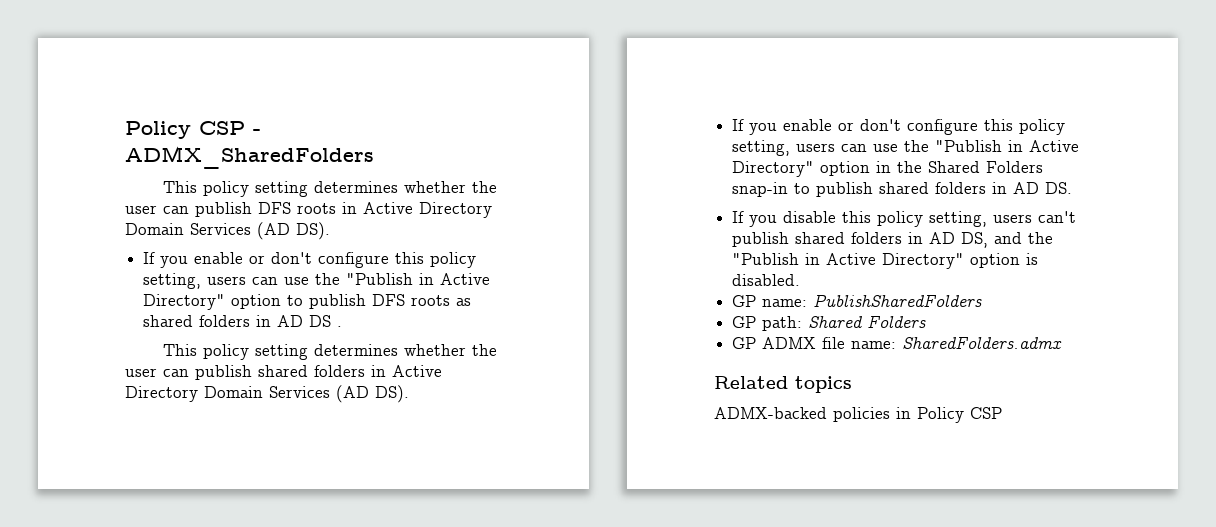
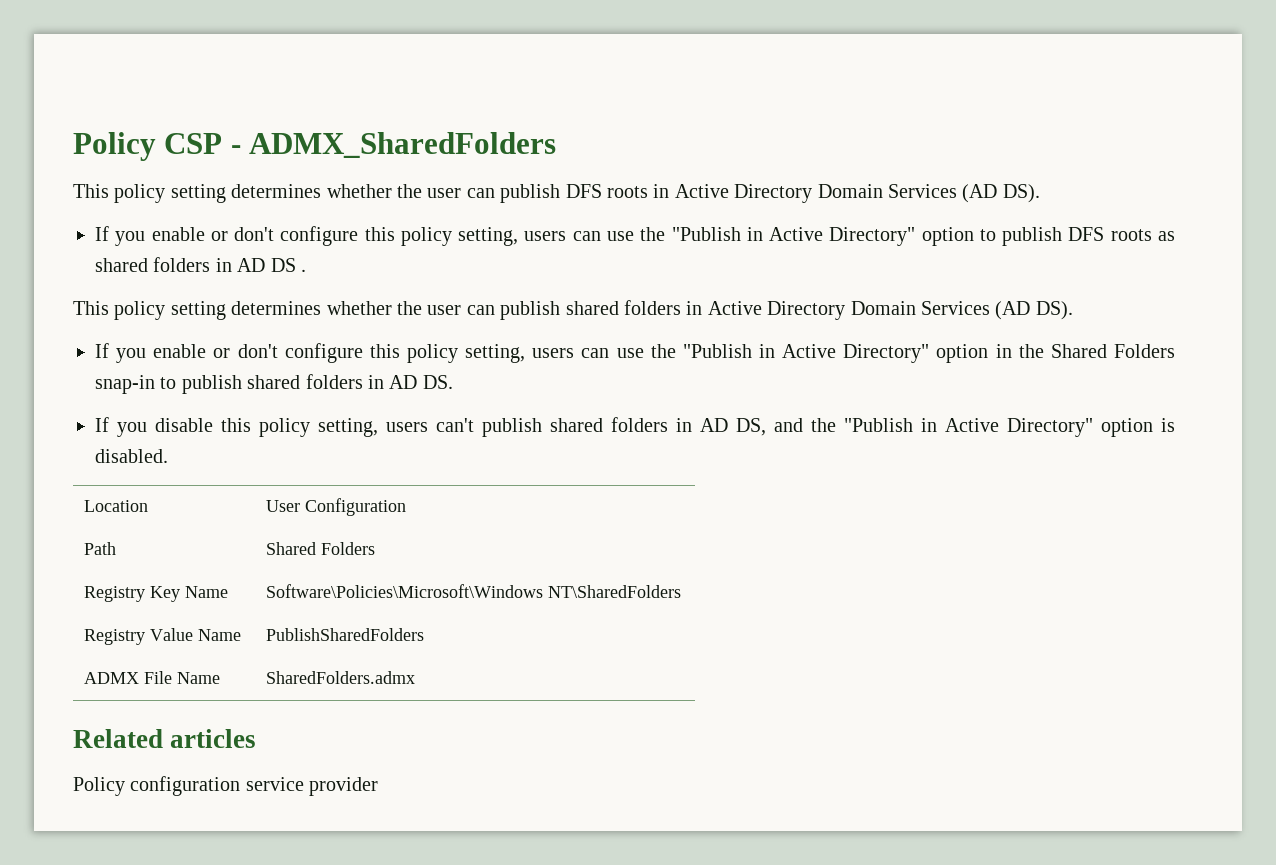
- GP name: PublishSharedFolders
- GP path: Shared Folders
- GP ADMX file name: SharedFolders.admx
- Related topics
- ADMX-backed policies in Policy CSP
+ Location | User Configuration
+ Path | Shared Folders
+ Registry Key Name | Software\Policies\Microsoft\Windows NT\SharedFolders
+ Registry Value Name | PublishSharedFolders
+ ADMX File Name | SharedFolders.admx
+ Related articles
+ Policy configuration service provider

